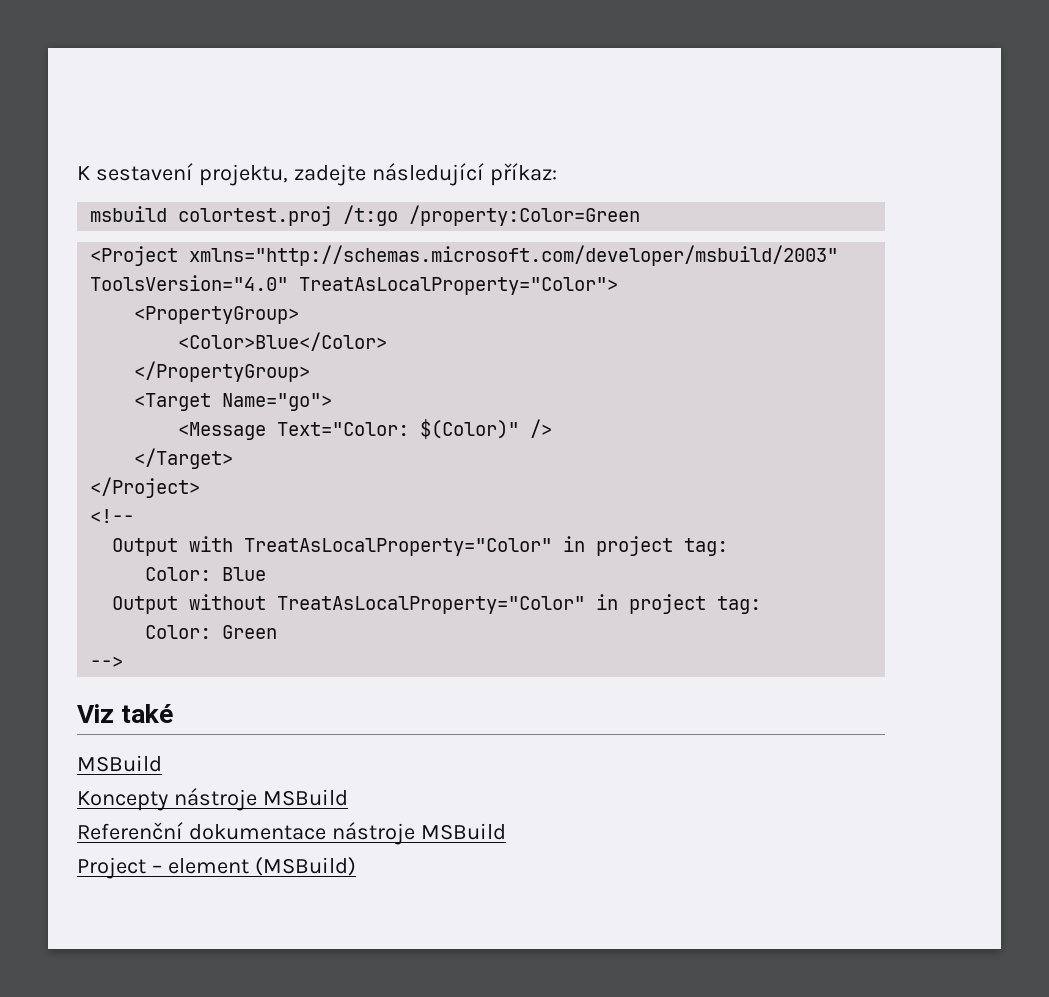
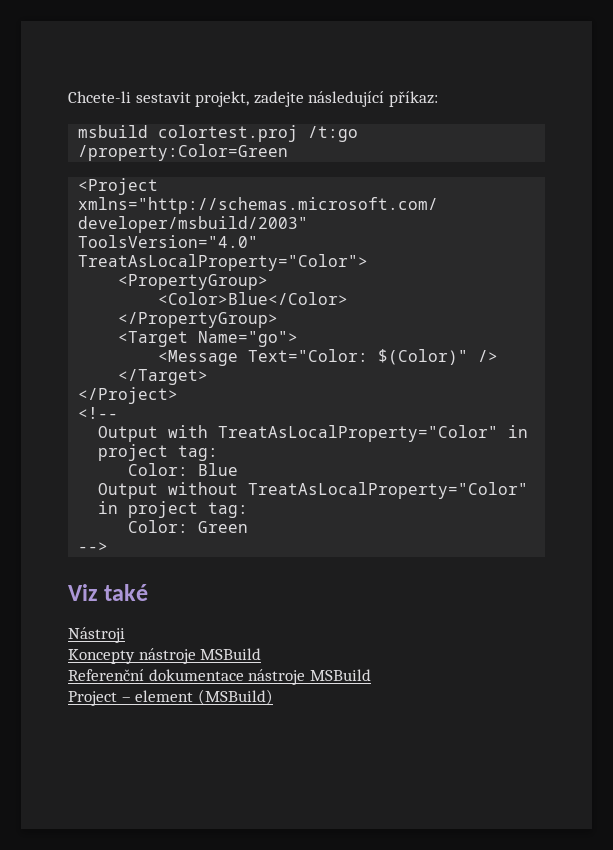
- K sestavení projektu, zadejte následující příkaz:
+ Chcete-li sestavit projekt, zadejte následující příkaz:
  Viz také
- MSBuild
+ Nástroji

